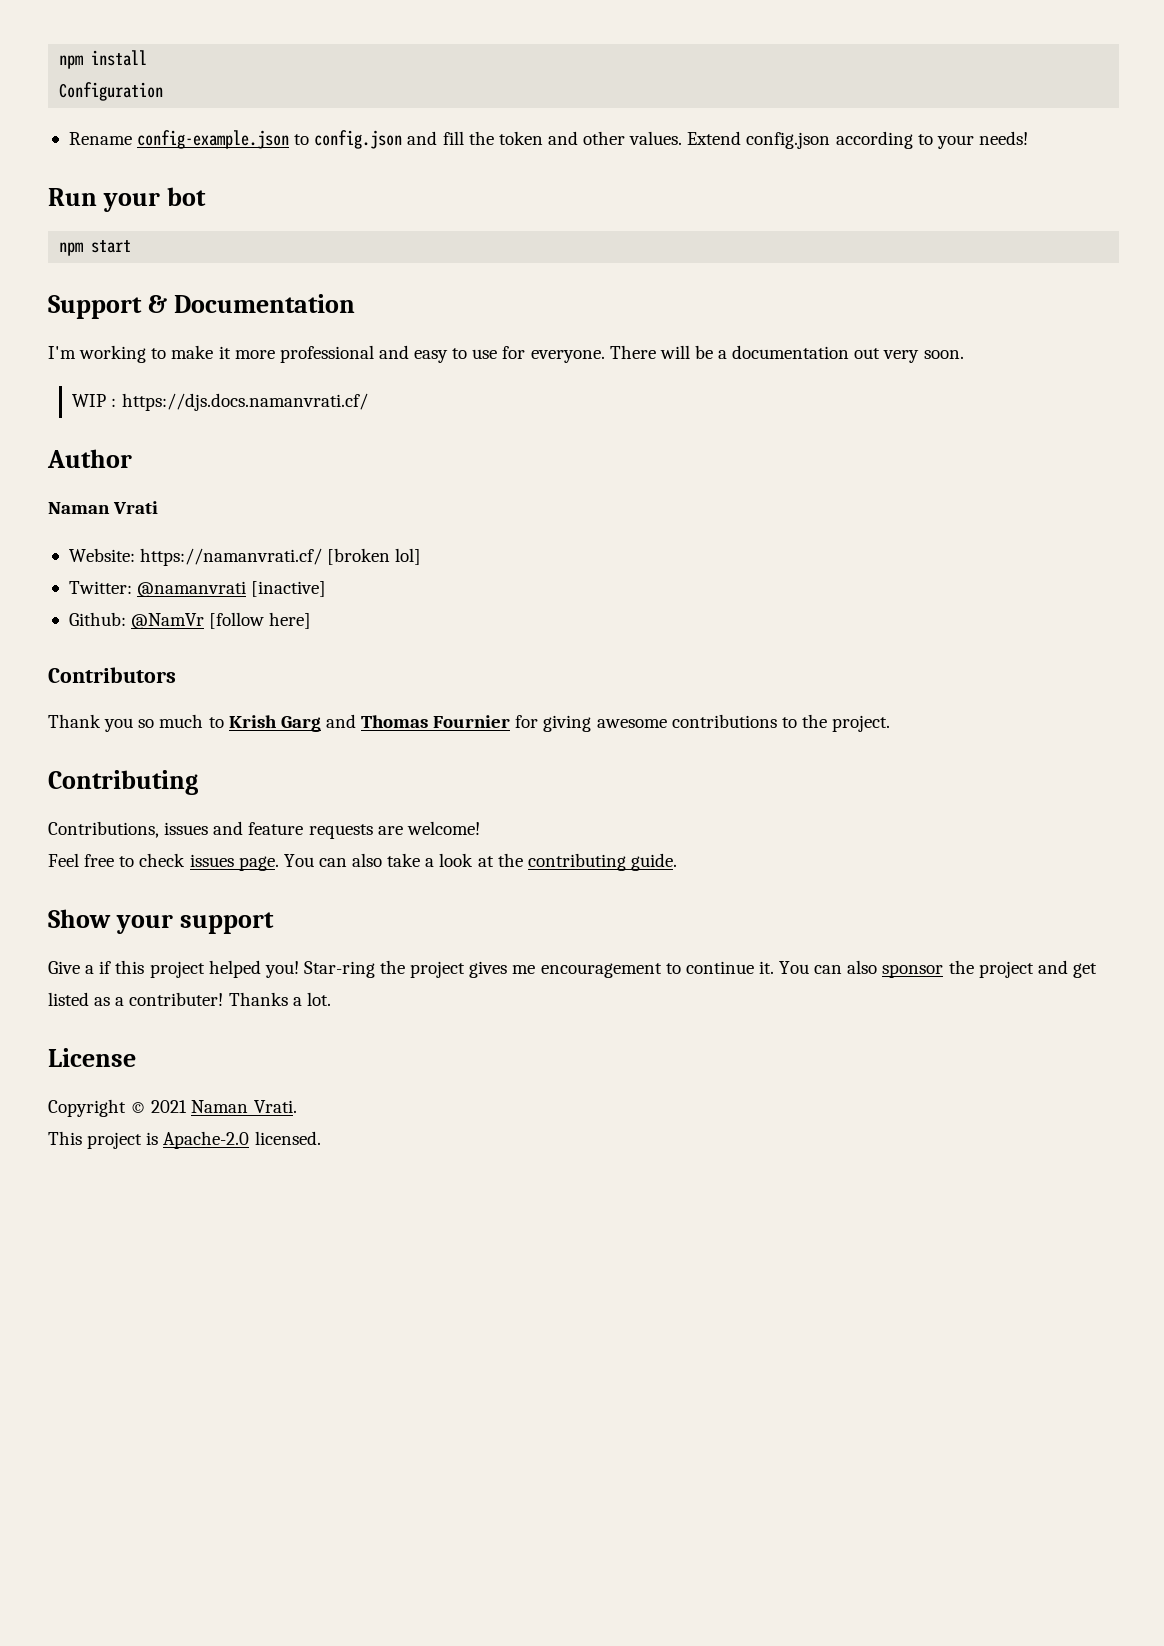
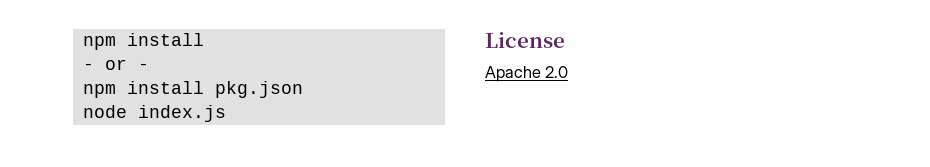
- Configuration
- Rename config-example.json to config.json and fill the token and other values. Extend config.json according to your needs!
- Run your bot
- npm start
- Support & Documentation
- I'm working to make it more professional and easy to use for everyone. There will be a documentation out very soon.
- WIP : https://djs.docs.namanvrati.cf/
- Author
- Naman Vrati
- Website: https://namanvrati.cf/ [broken lol]
- Twitter: @namanvrati [inactive]
- Github: @NamVr [follow here]
- Contributors
- Thank you so much to Krish Garg and Thomas Fournier for giving awesome contributions to the project.
- Contributing
- Contributions, issues and feature requests are welcome!
- Feel free to check issues page. You can also take a look at the contributing guide.
- Show your support
- Give a if this project helped you! Star-ring the project gives me encouragement to continue it. You can also sponsor the project and get listed as a contributer! Thanks a lot.
+ - or -
+ npm install pkg.json
+ node index.js
  License
- Copyright © 2021 Naman Vrati.
- This project is Apache-2.0 licensed.
+ Apache 2.0

